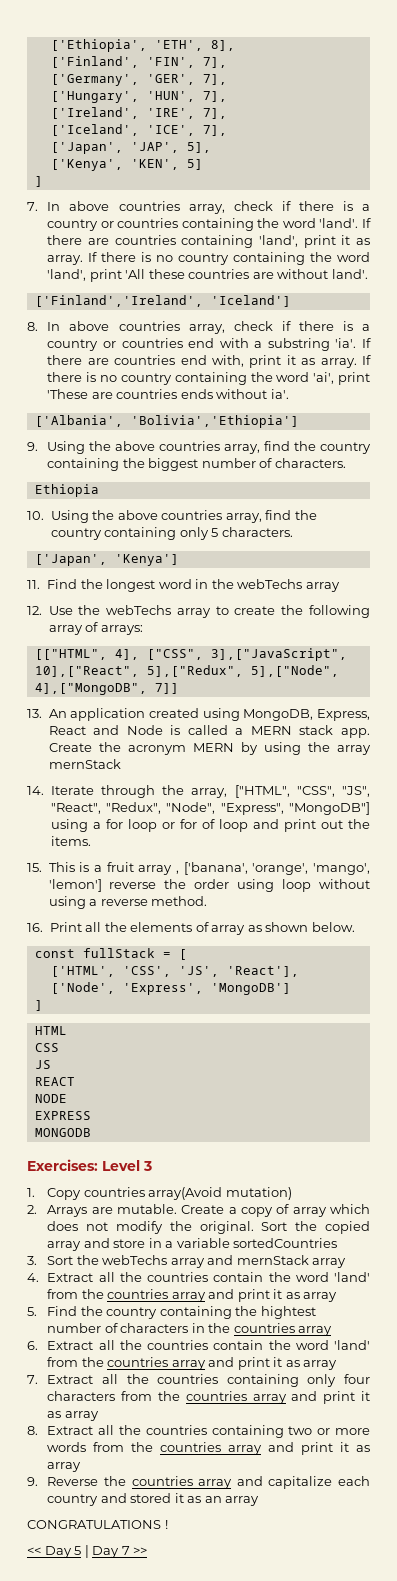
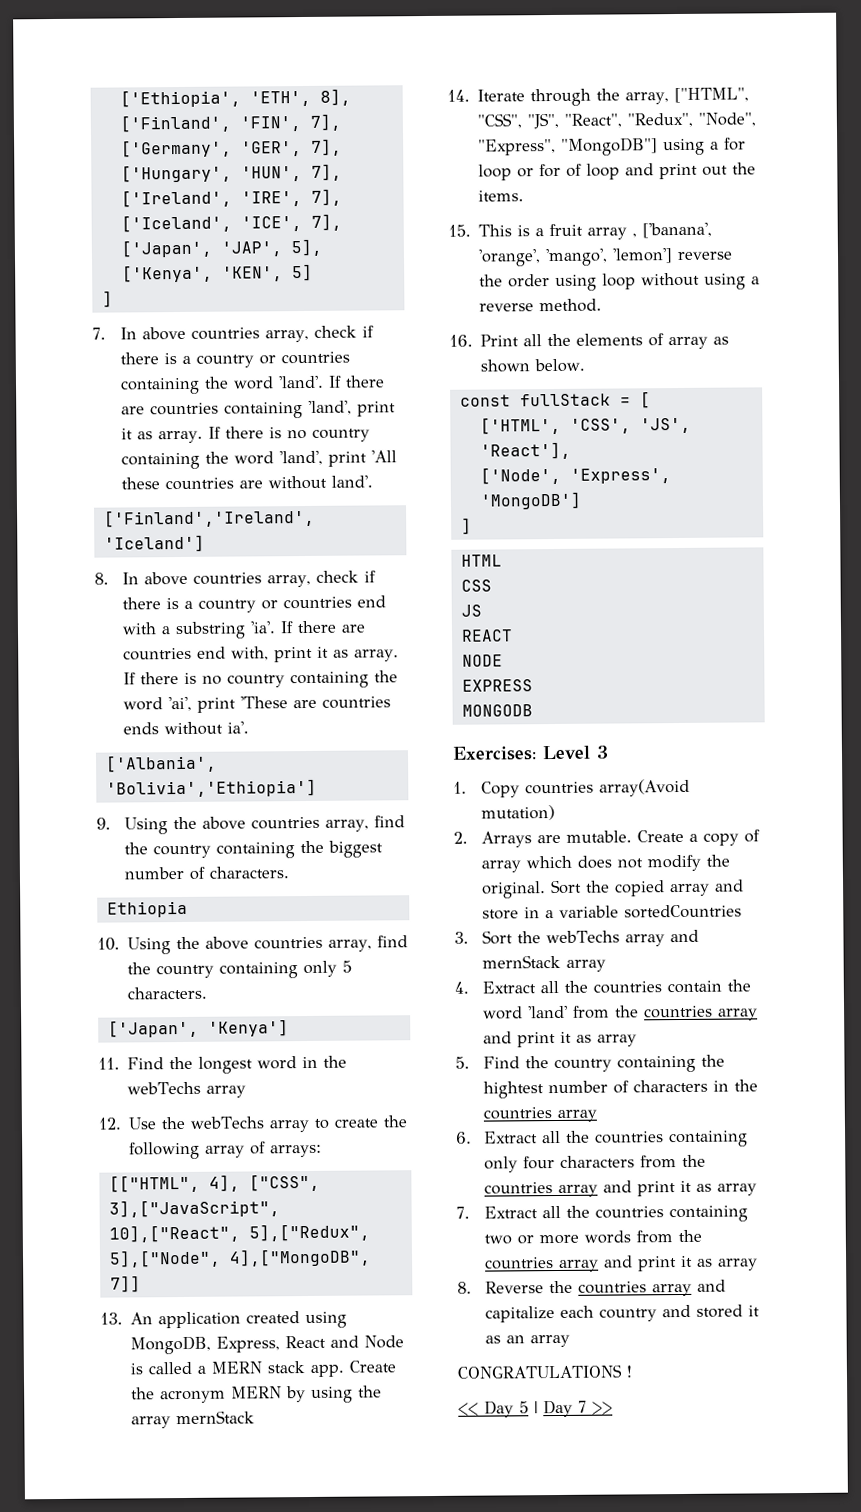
- 6. Extract all the countries contain the word 'land' from the countries array and print it as array
- 7. Extract all the countries containing only four characters from the countries array and print it as array
+ 6. Extract all the countries containing only four characters from the countries array and print it as array
- 8. Extract all the countries containing two or more words from the countries array and print it as array
+ 7. Extract all the countries containing two or more words from the countries array and print it as array
- 9. Reverse the countries array and capitalize each country and stored it as an array
+ 8. Reverse the countries array and capitalize each country and stored it as an array

